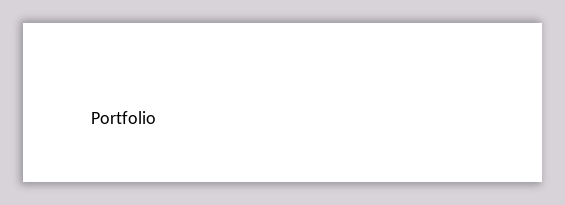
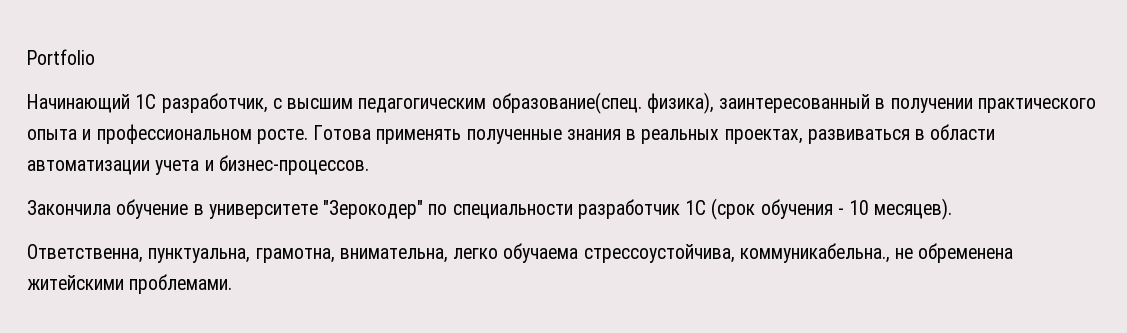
+ Начинающий 1С разработчик, с высшим педагогическим образование(спец. физика), заинтересованный в получении практического опыта и профессиональном росте. Готова применять полученные знания в реальных проектах, развиваться в области автоматизации учета и бизнес-процессов.
+ Закончила обучение в университете "Зерокодер" по специальности разработчик 1С (срок обучения - 10 месяцев).
+ Ответственна, пунктуальна, грамотна, внимательна, легко обучаема стрессоустойчива, коммуникабельна., не обременена житейскими проблемами.

